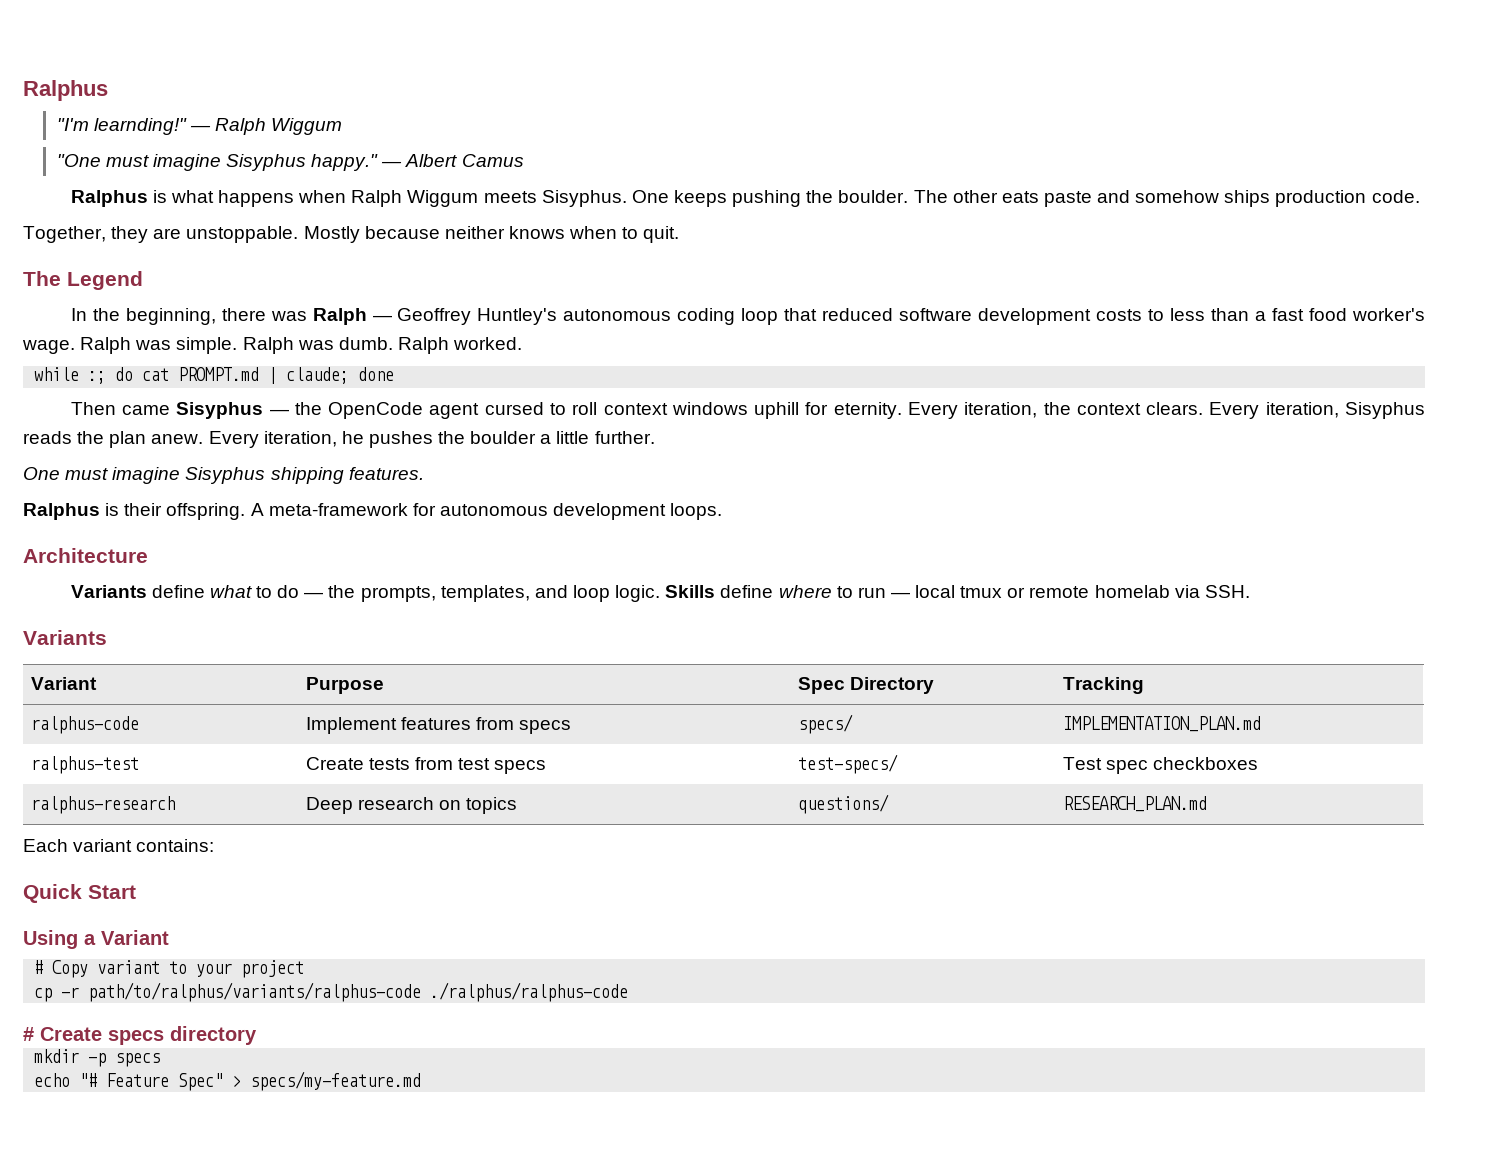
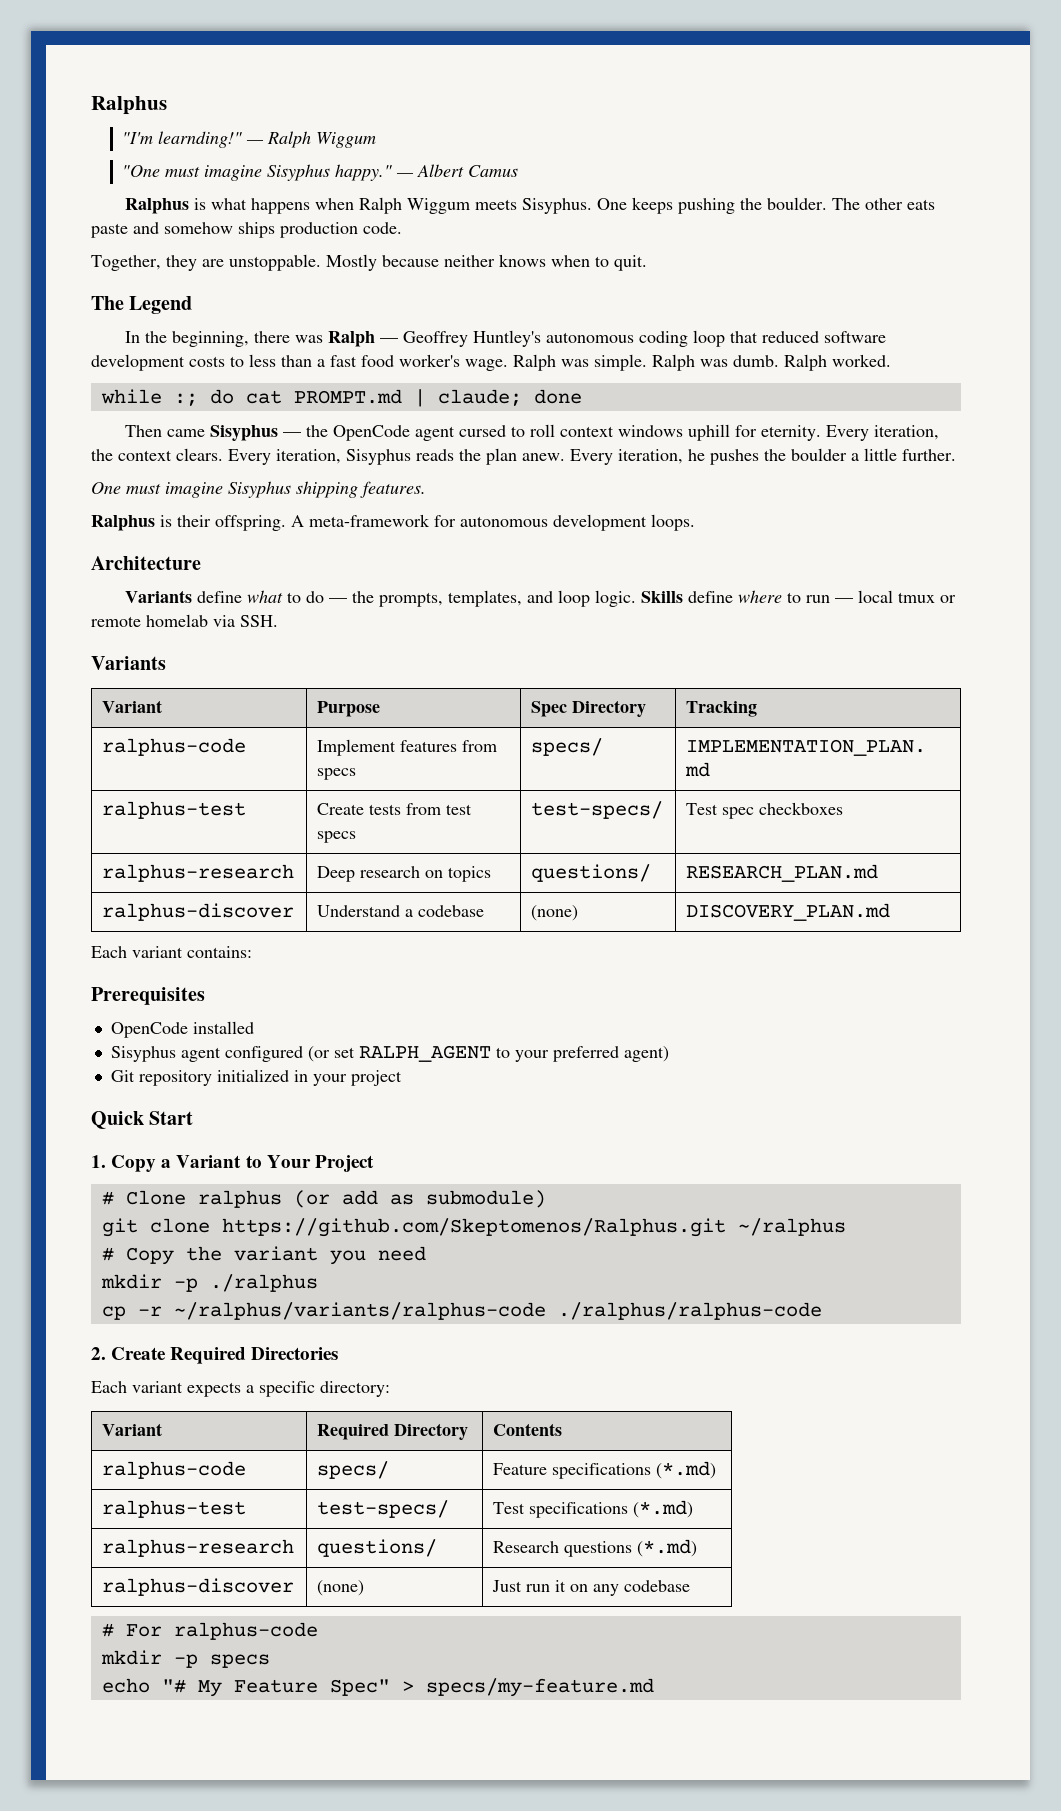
+ ralphus-discover | Understand a codebase | (none) | DISCOVERY_PLAN.md
  Each variant contains:
+ Prerequisites
+ OpenCode installed
+ Sisyphus agent configured (or set RALPH_AGENT to your preferred agent)
+ Git repository initialized in your project
- Using a Variant
- # Copy variant to your project
+ 1. Copy a Variant to Your Project
+ # Clone ralphus (or add as submodule)
+ git clone https://github.com/Skeptomenos/Ralphus.git ~/ralphus
+ # Copy the variant you need
+ mkdir -p ./ralphus
- cp -r path/to/ralphus/variants/ralphus-code ./ralphus/ralphus-code
+ cp -r ~/ralphus/variants/ralphus-code ./ralphus/ralphus-code
- # Create specs directory
+ 2. Create Required Directories
+ Each variant expects a specific directory:
+ Variant | Required Directory | Contents
+ ralphus-code | specs/ | Feature specifications (*.md)
+ ralphus-test | test-specs/ | Test specifications (*.md)
+ ralphus-research | questions/ | Research questions (*.md)
+ ralphus-discover | (none) | Just run it on any codebase
+ # For ralphus-code
- echo "# Feature Spec" > specs/my-feature.md
+ echo "# My Feature Spec" > specs/my-feature.md

